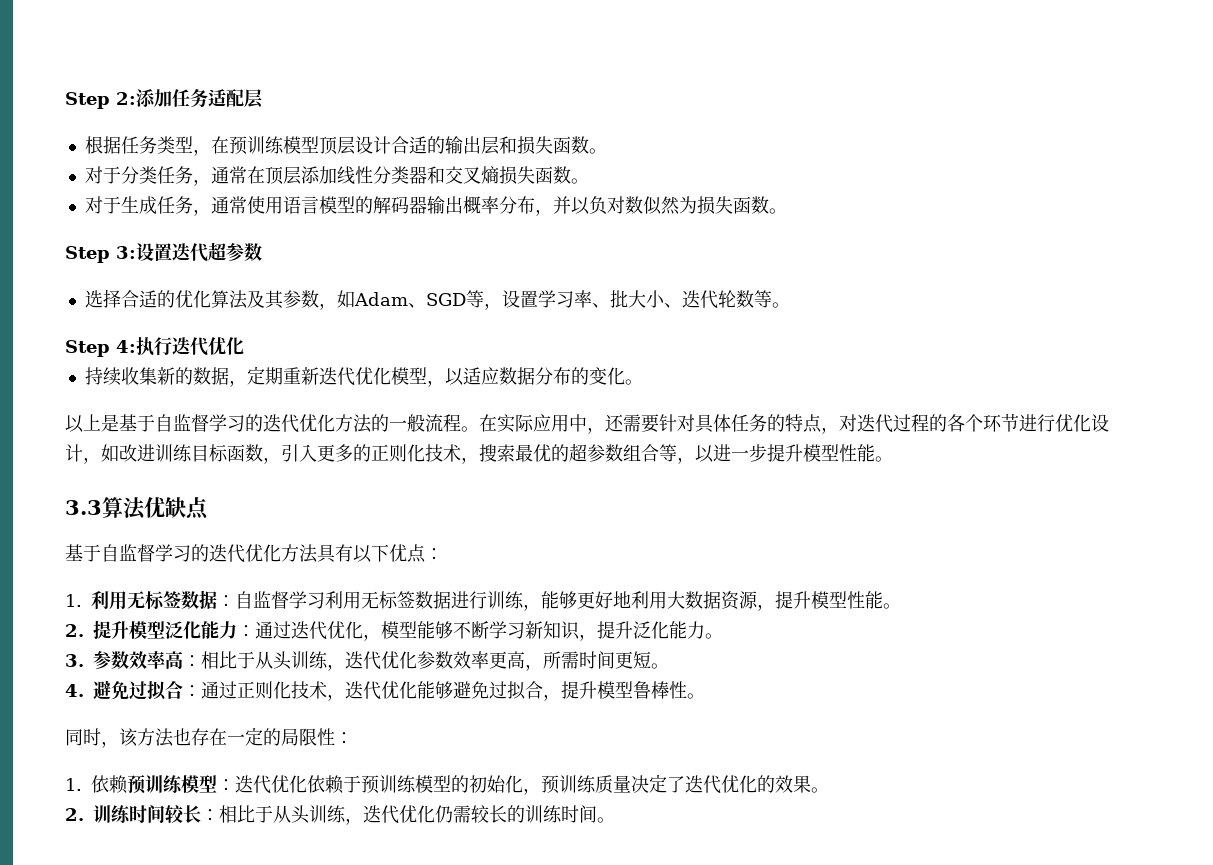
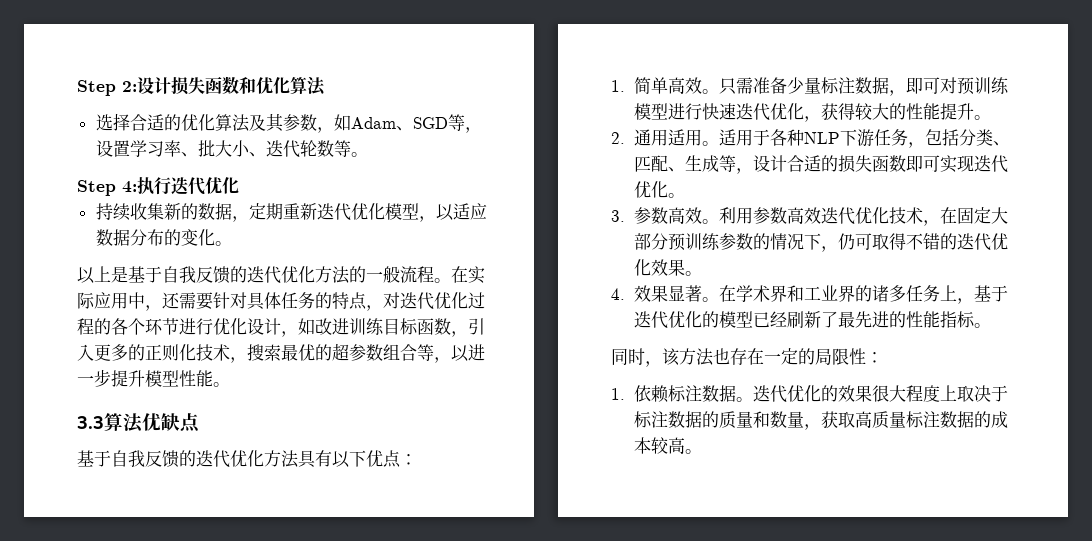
- Step 2:添加任务适配层
- 根据任务类型，在预训练模型顶层设计合适的输出层和损失函数。
- 对于分类任务，通常在顶层添加线性分类器和交叉熵损失函数。
- 对于生成任务，通常使用语言模型的解码器输出概率分布，并以负对数似然为损失函数。
- Step 3:设置迭代超参数
+ Step 2:设计损失函数和优化算法
- 以上是基于自监督学习的迭代优化方法的一般流程。
+ 以上是基于自我反馈的迭代优化方法的一般流程。
- 在实际应用中，还需要针对具体任务的特点，对迭代过程的各个环节进行优化设计，如改进训练目标函数，引入更多的正则化技术，搜索最优的超参数组合等，以进一步提升模型性能。
+ 在实际应用中，还需要针对具体任务的特点，对迭代优化过程的各个环节进行优化设计，如改进训练目标函数，引入更多的正则化技术，搜索最优的超参数组合等，以进一步提升模型性能。
- 基于自监督学习的迭代优化方法具有以下优点：
+ 基于自我反馈的迭代优化方法具有以下优点：
- 1.利用无标签数据：自监督学习利用无标签数据进行训练，能够更好地利用大数据资源，提升模型性能。
- 2.提升模型泛化能力：通过迭代优化，模型能够不断学习新知识，提升泛化能力。
- 3.参数效率高：相比于从头训练，迭代优化参数效率更高，所需时间更短。
- 4.避免过拟合：通过正则化技术，迭代优化能够避免过拟合，提升模型鲁棒性。
+ 1.简单高效。只需准备少量标注数据，即可对预训练模型进行快速迭代优化，获得较大的性能提升。
+ 2.通用适用。适用于各种NLP下游任务，包括分类、匹配、生成等，设计合适的损失函数即可实现迭代优化。
+ 3.参数高效。利用参数高效迭代优化技术，在固定大部分预训练参数的情况下，仍可取得不错的迭代优化效果。
+ 4.效果显著。在学术界和工业界的诸多任务上，基于迭代优化的模型已经刷新了最先进的性能指标。
- 1.依赖预训练模型：迭代优化依赖于预训练模型的初始化，预训练质量决定了迭代优化的效果。
- 2.训练时间较长：相比于从头训练，迭代优化仍需较长的训练时间。
+ 1.依赖标注数据。迭代优化的效果很大程度上取决于标注数据的质量和数量，获取高质量标注数据的成本较高。

